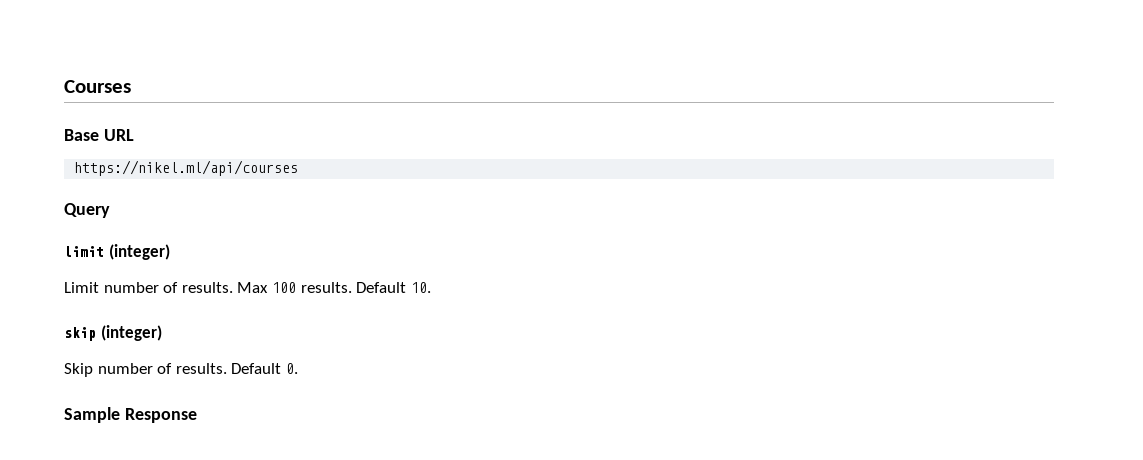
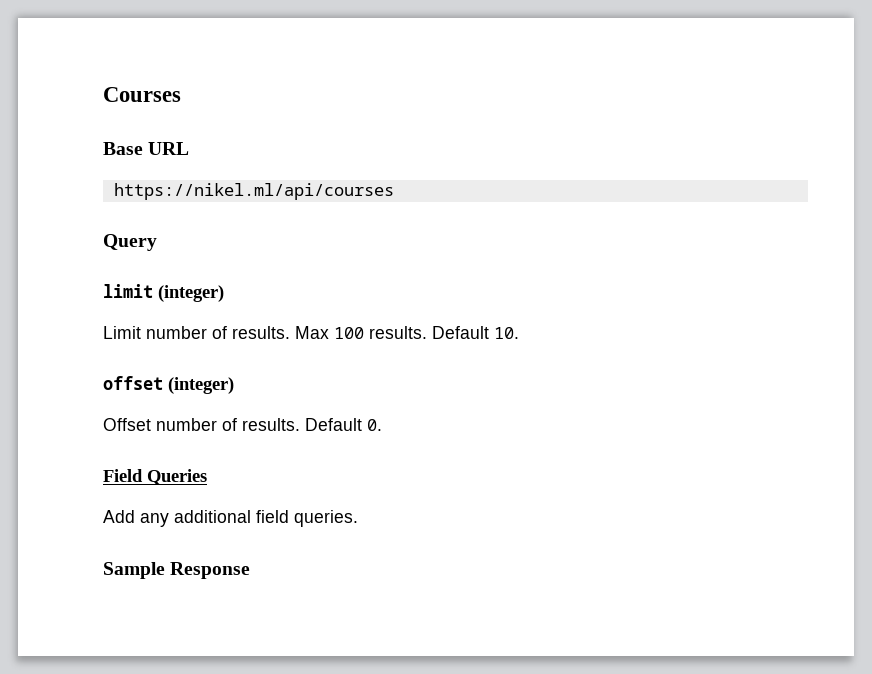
- skip (integer)
- Skip number of results.
+ offset (integer)
+ Offset number of results.
+ Field Queries
+ Add any additional field queries.

